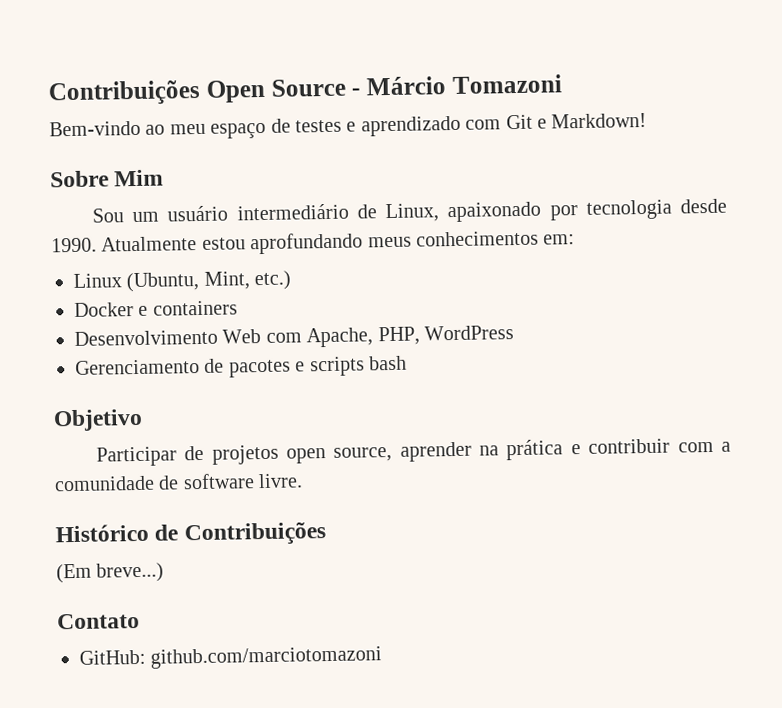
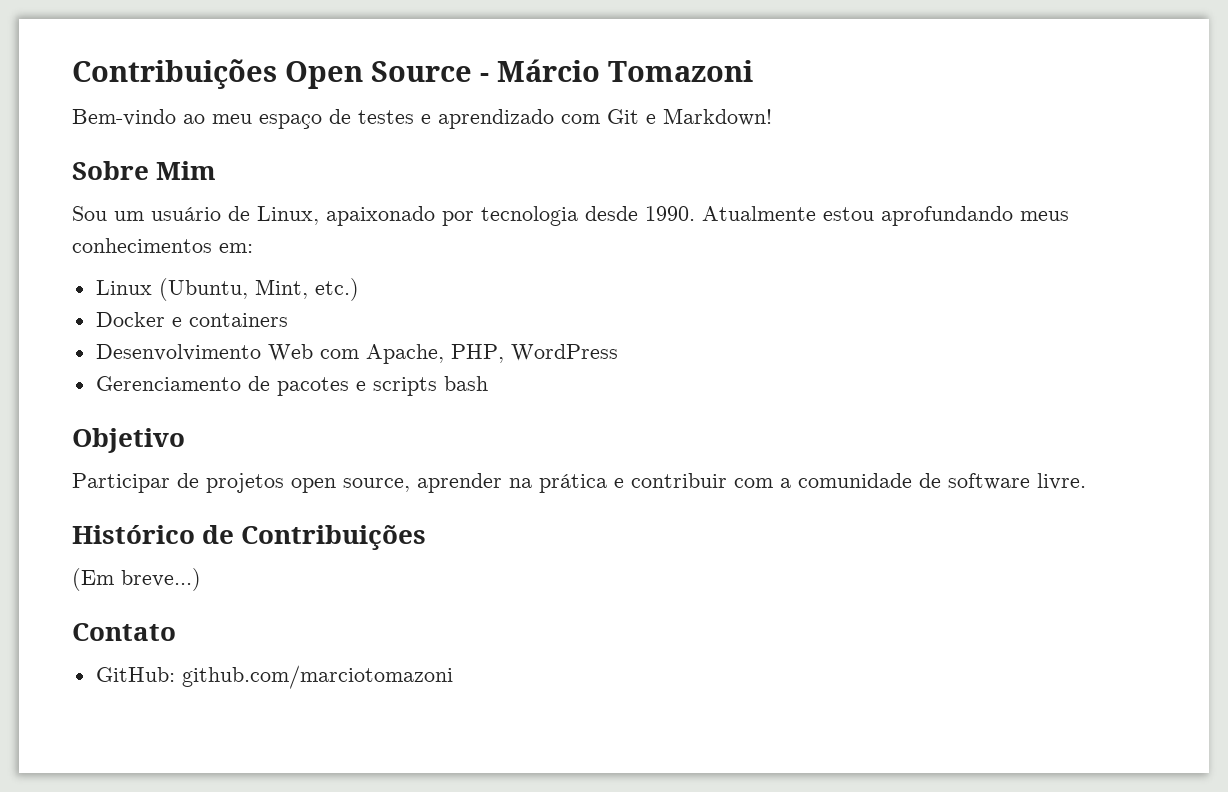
- Sou um usuário intermediário de Linux, apaixonado por tecnologia desde 1990.
+ Sou um usuário de Linux, apaixonado por tecnologia desde 1990.

